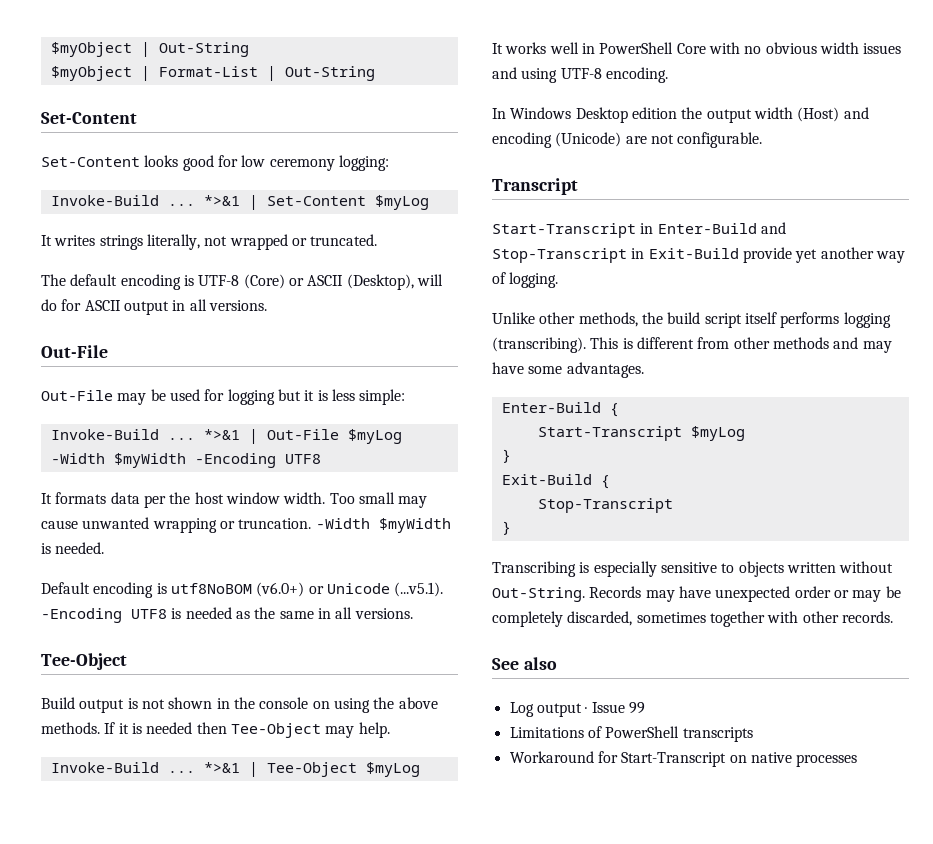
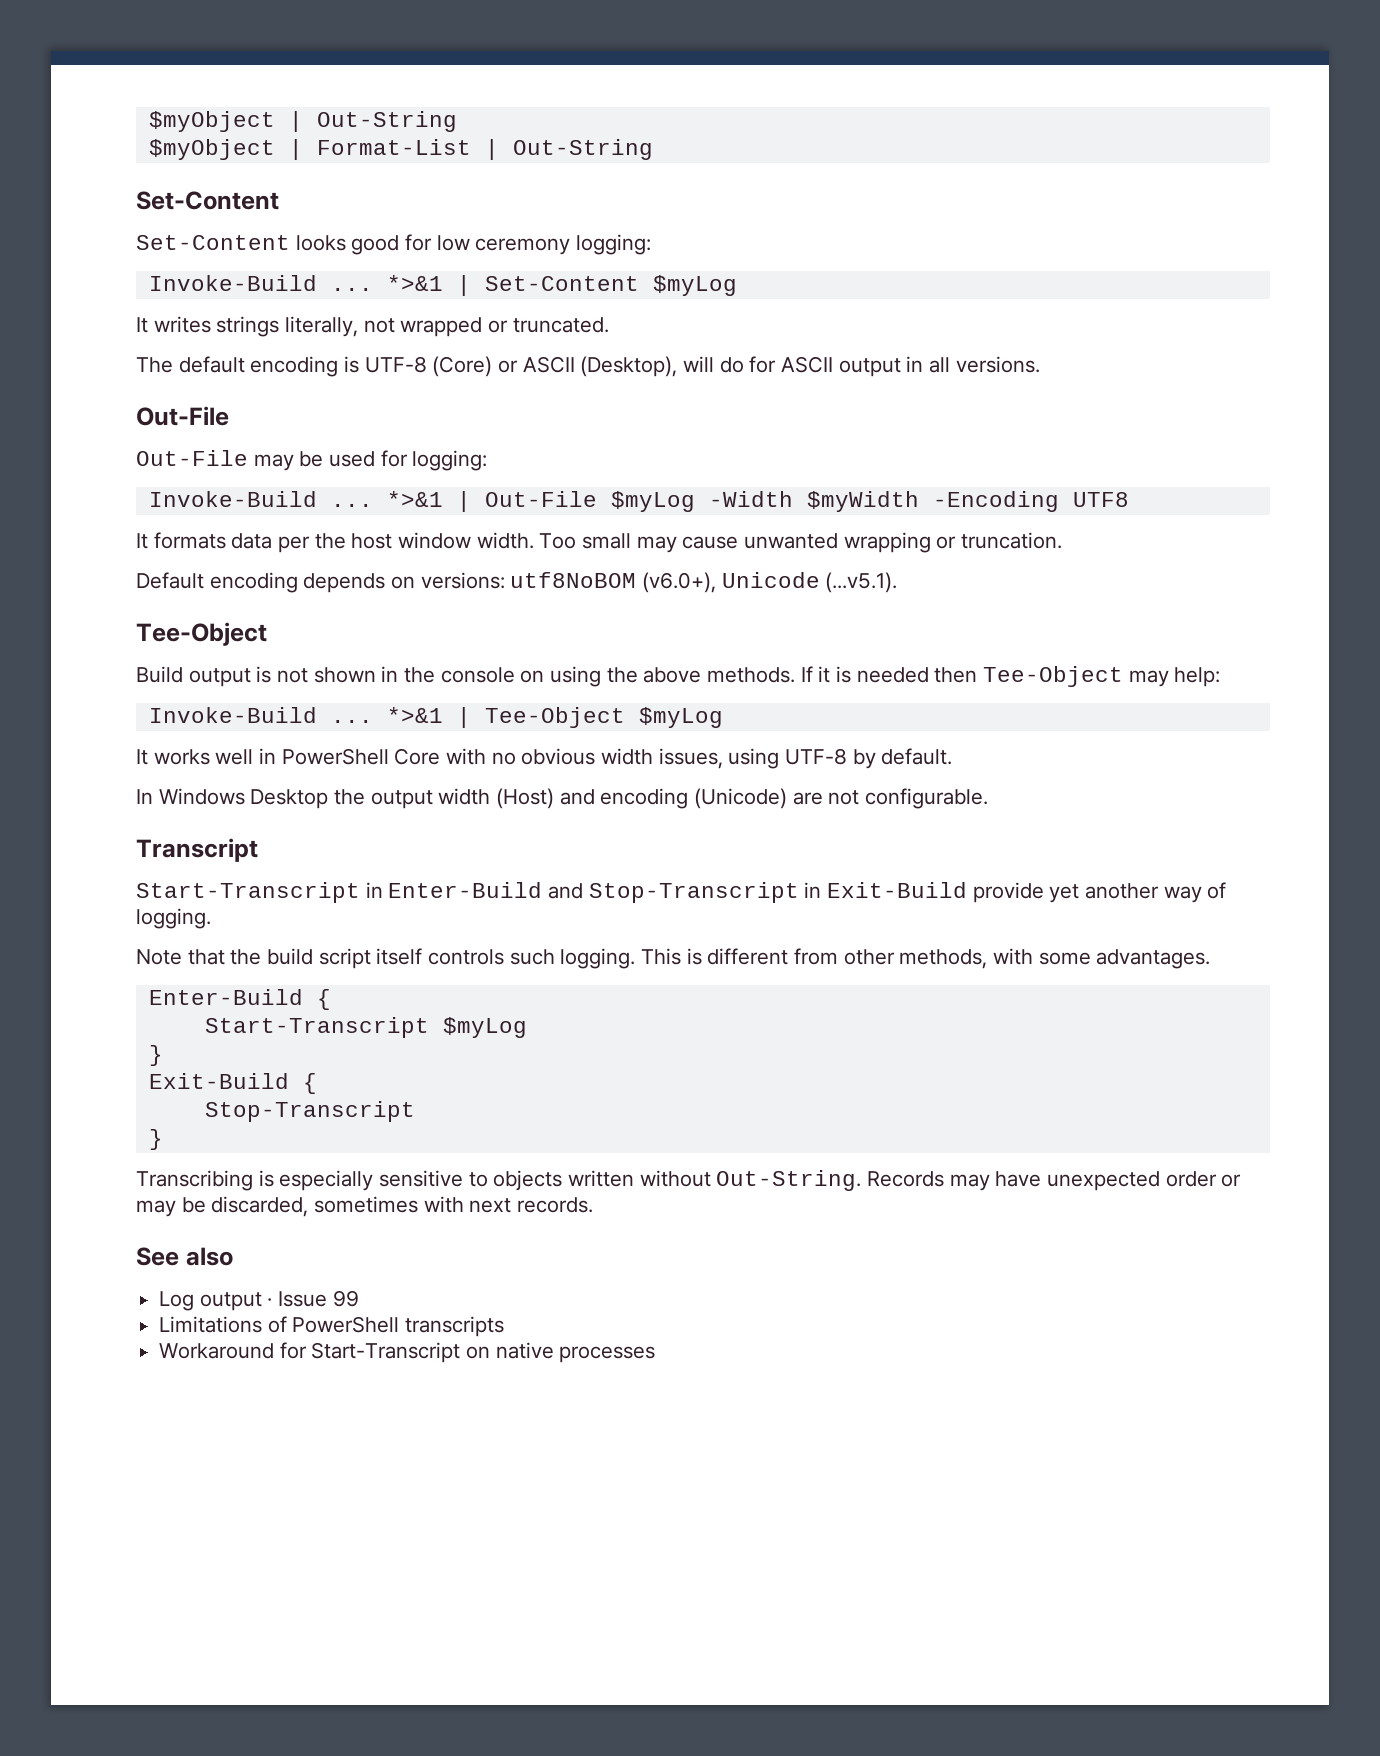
- Out-File may be used for logging but it is less simple:
+ Out-File may be used for logging:
- Too small may cause unwanted wrapping or truncation. -Width $myWidth is needed.
- Default encoding is utf8NoBOM (v6.0+) or Unicode (...v5.1). -Encoding UTF8 is needed as the same in all versions.
+ Too small may cause unwanted wrapping or truncation.
+ Default encoding depends on versions: utf8NoBOM (v6.0+), Unicode (...v5.1).
- If it is needed then Tee-Object may help.
+ If it is needed then Tee-Object may help:
- It works well in PowerShell Core with no obvious width issues and using UTF-8 encoding.
+ It works well in PowerShell Core with no obvious width issues, using UTF-8 by default.
- In Windows Desktop edition the output width (Host) and encoding (Unicode) are not configurable.
+ In Windows Desktop the output width (Host) and encoding (Unicode) are not configurable.
- Unlike other methods, the build script itself performs logging (transcribing).
+ Note that the build script itself controls such logging.
- This is different from other methods and may have some advantages.
+ This is different from other methods, with some advantages.
- Records may have unexpected order or may be completely discarded, sometimes together with other records.
+ Records may have unexpected order or may be discarded, sometimes with next records.

